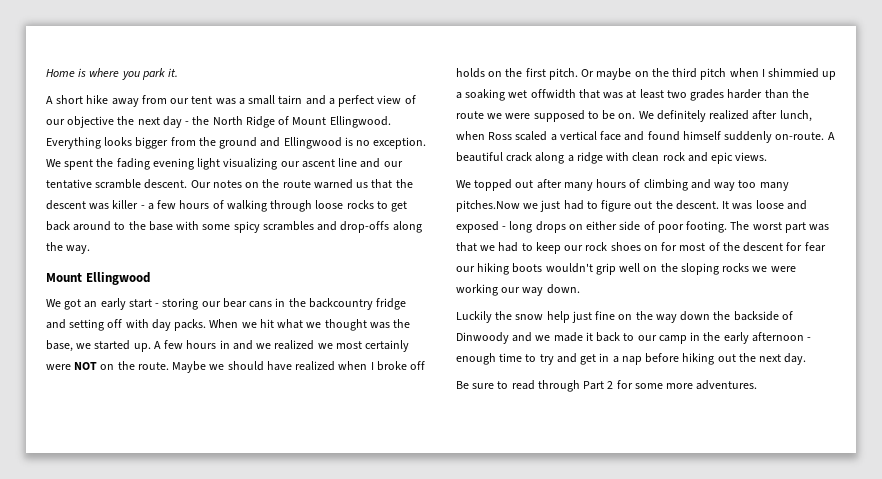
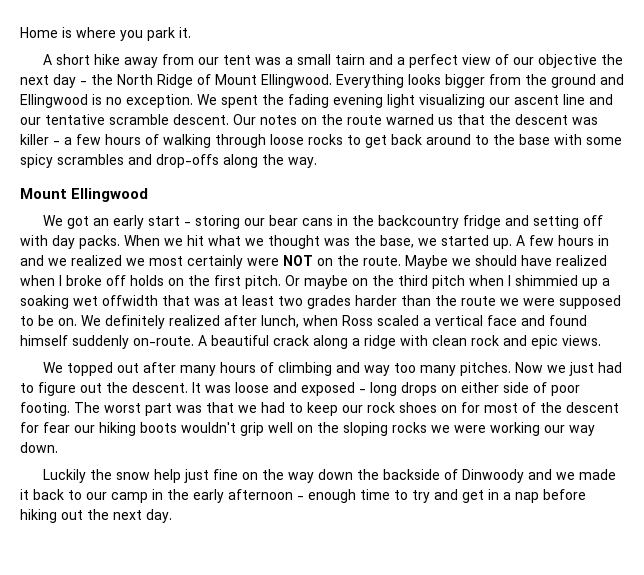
- We topped out after many hours of climbing and way too many pitches.Now we just had to figure out the descent.
+ We topped out after many hours of climbing and way too many pitches. Now we just had to figure out the descent.
- Be sure to read through Part 2 for some more adventures.

